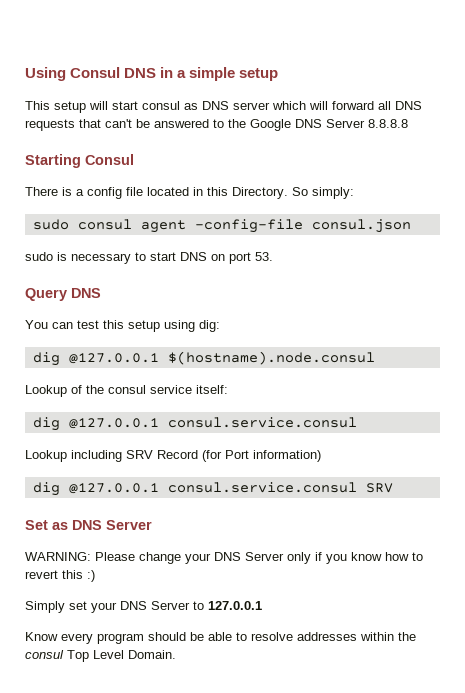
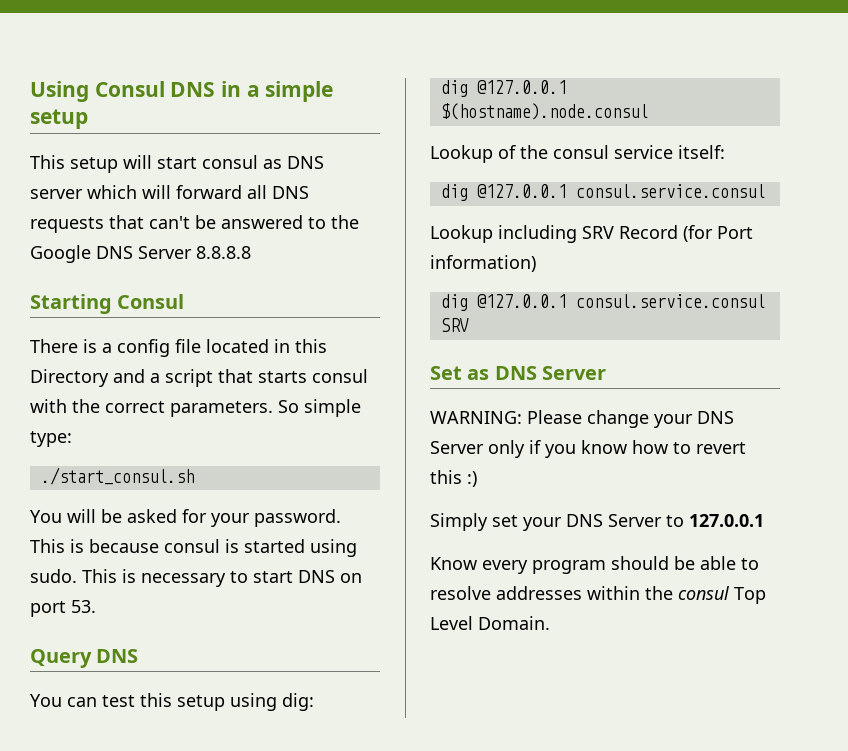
- There is a config file located in this Directory. So simply:
- sudo consul agent -config-file consul.json
- sudo is necessary to start DNS on port 53.
+ There is a config file located in this Directory and a script that starts consul with the correct parameters. So simple type:
+ ./start_consul.sh
+ You will be asked for your password. This is because consul is started using sudo. This is necessary to start DNS on port 53.

